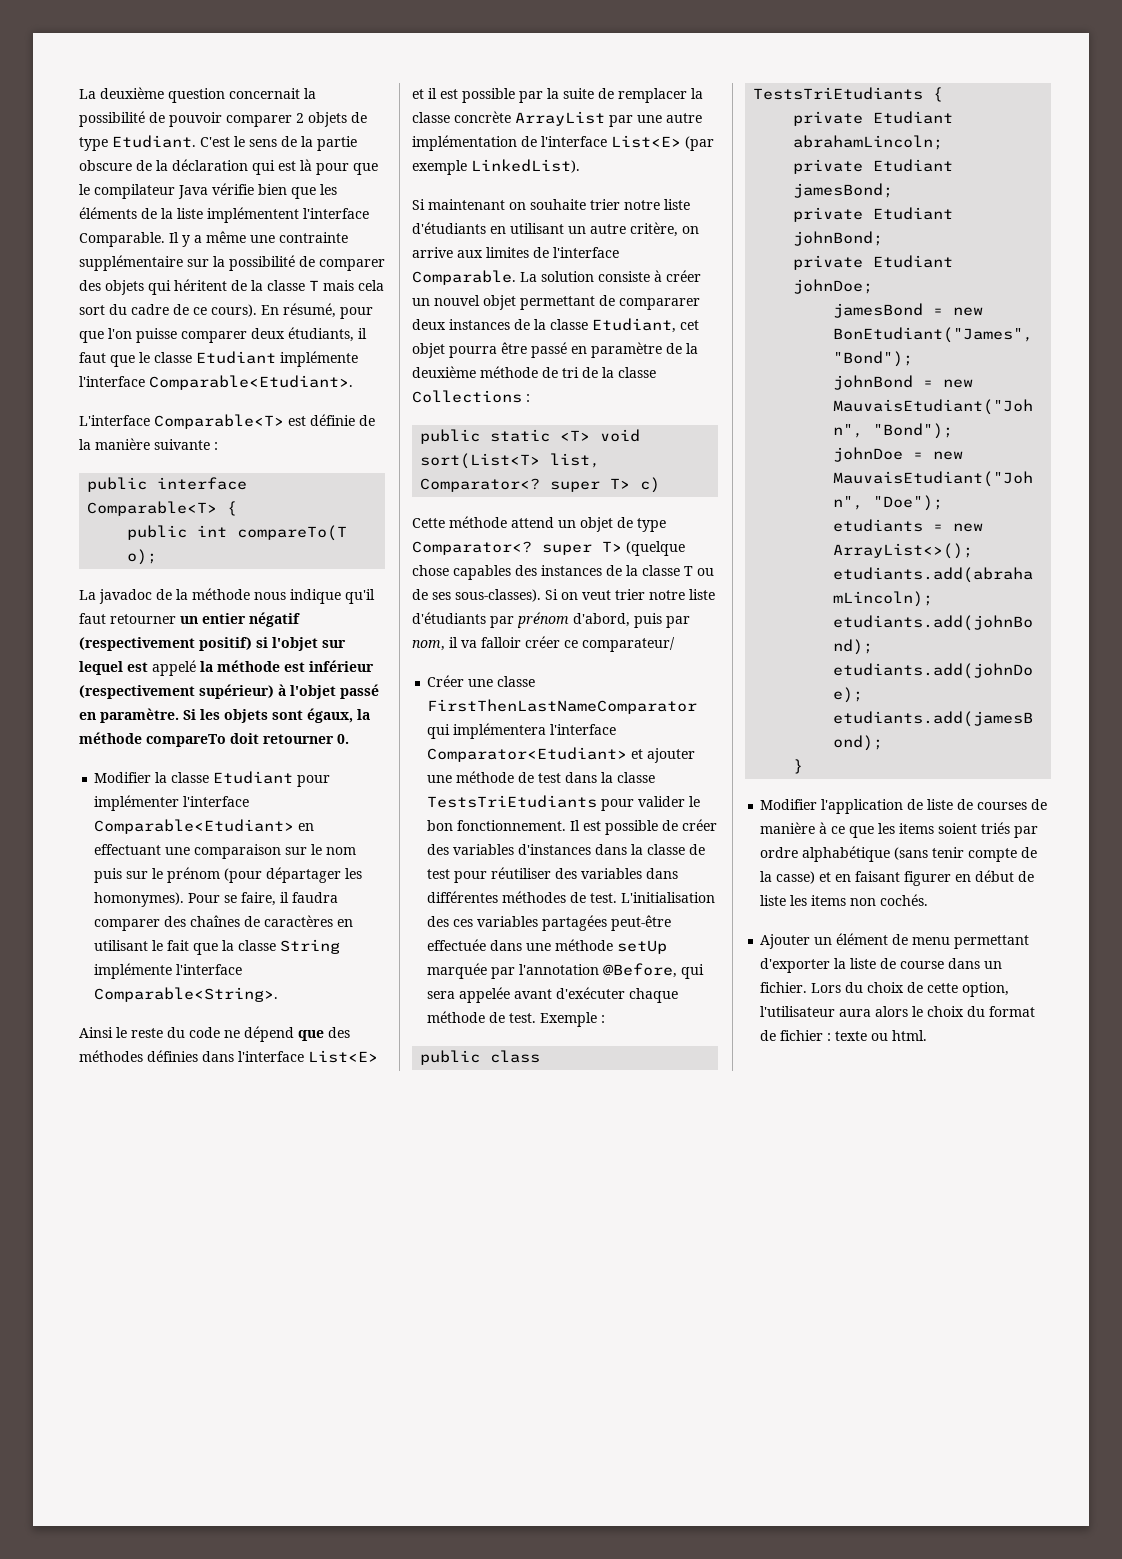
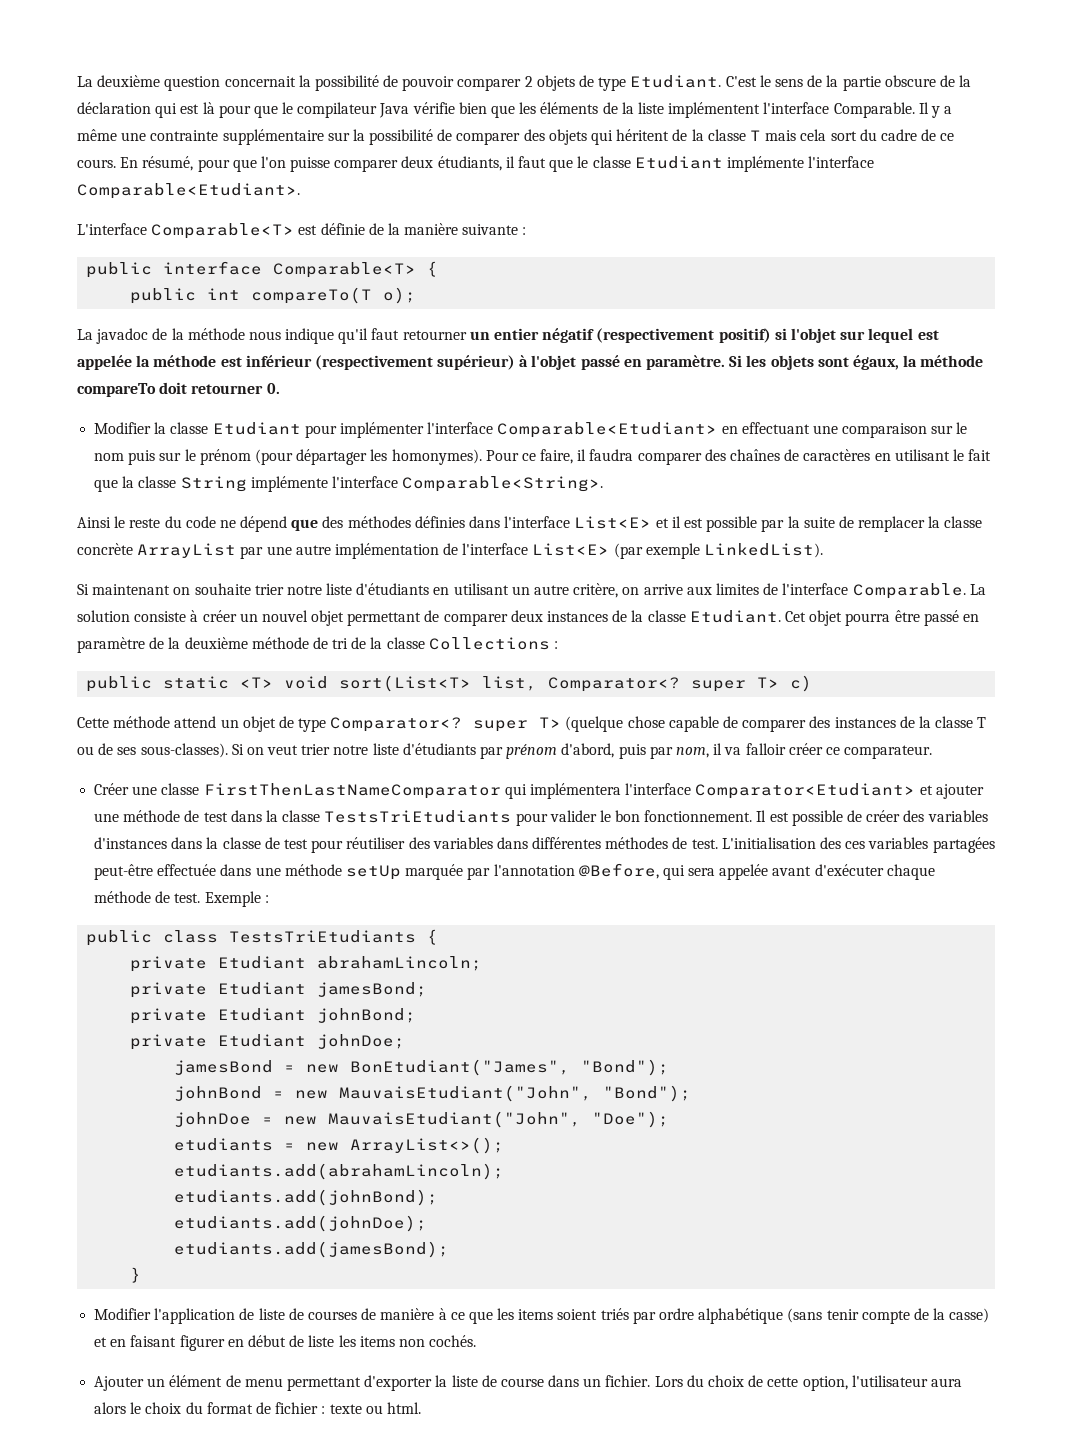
- Il y a même une contrainte supplémentaire sur la possibilité de comparer des objets qui héritent de la classe T mais cela sort du cadre de ce cours).
+ Il y a même une contrainte supplémentaire sur la possibilité de comparer des objets qui héritent de la classe T mais cela sort du cadre de ce cours.
- La javadoc de la méthode nous indique qu'il faut retourner un entier négatif (respectivement positif) si l'objet sur lequel est appelé la méthode est inférieur (respectivement supérieur) à l'objet passé en paramètre.
+ La javadoc de la méthode nous indique qu'il faut retourner un entier négatif (respectivement positif) si l'objet sur lequel est appelée la méthode est inférieur (respectivement supérieur) à l'objet passé en paramètre.
- Pour se faire, il faudra comparer des chaînes de caractères en utilisant le fait que la classe String implémente l'interface Comparable<String>.
+ Pour ce faire, il faudra comparer des chaînes de caractères en utilisant le fait que la classe String implémente l'interface Comparable<String>.
- La solution consiste à créer un nouvel objet permettant de compararer deux instances de la classe Etudiant, cet objet pourra être passé en paramètre de la deuxième méthode de tri de la classe Collections :
+ La solution consiste à créer un nouvel objet permettant de comparer deux instances de la classe Etudiant. Cet objet pourra être passé en paramètre de la deuxième méthode de tri de la classe Collections :
- Cette méthode attend un objet de type Comparator<? super T> (quelque chose capables des instances de la classe T ou de ses sous-classes).
+ Cette méthode attend un objet de type Comparator<? super T> (quelque chose capable de comparer des instances de la classe T ou de ses sous-classes).
- Si on veut trier notre liste d'étudiants par prénom d'abord, puis par nom, il va falloir créer ce comparateur/
+ Si on veut trier notre liste d'étudiants par prénom d'abord, puis par nom, il va falloir créer ce comparateur.

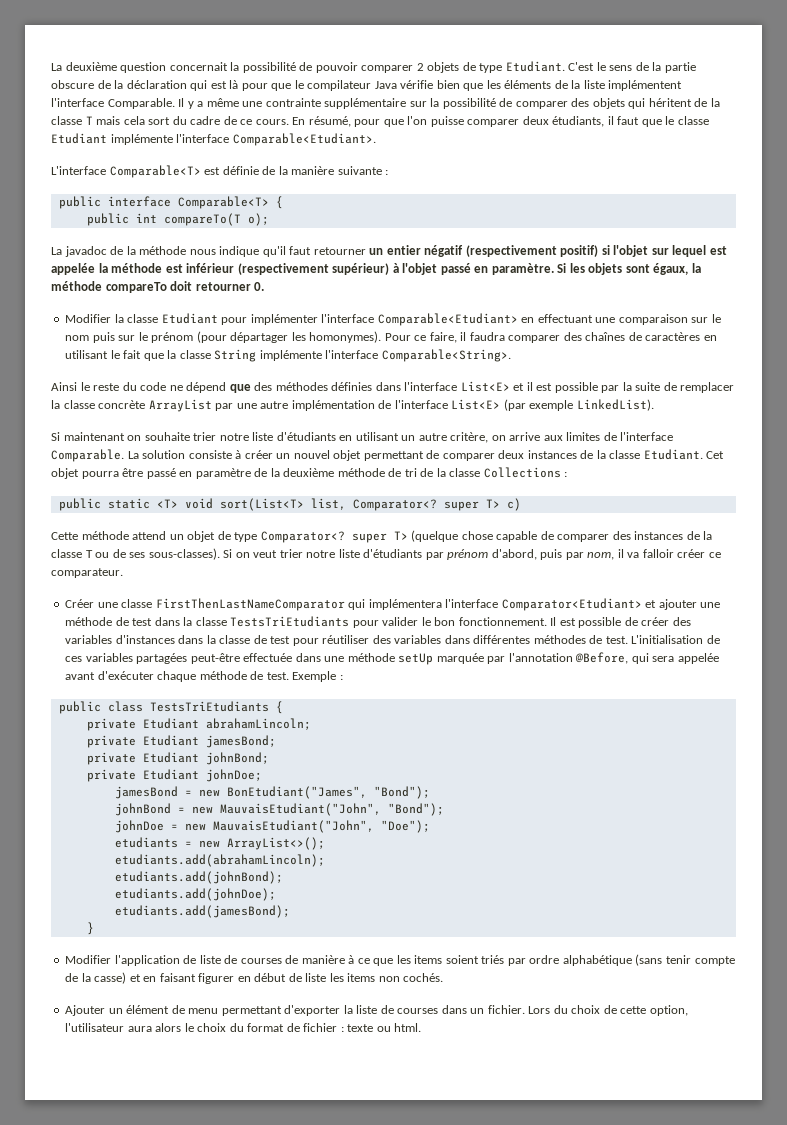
- L'initialisation des ces variables partagées peut-être effectuée dans une méthode setUp marquée par l'annotation @Before, qui sera appelée avant d'exécuter chaque méthode de test.
+ L'initialisation de ces variables partagées peut-être effectuée dans une méthode setUp marquée par l'annotation @Before, qui sera appelée avant d'exécuter chaque méthode de test.
- Ajouter un élément de menu permettant d'exporter la liste de course dans un fichier.
+ Ajouter un élément de menu permettant d'exporter la liste de courses dans un fichier.

